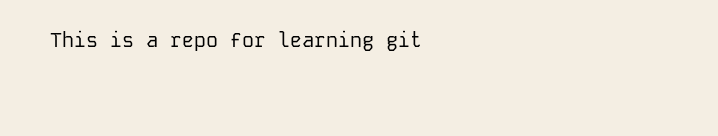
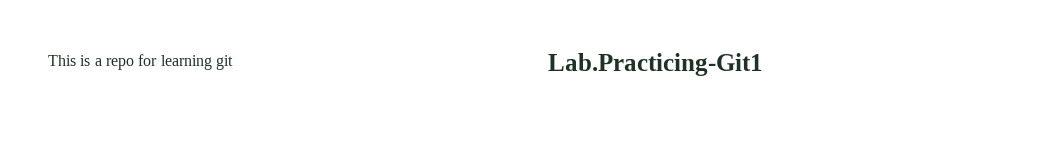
+ Lab.Practicing-Git1

